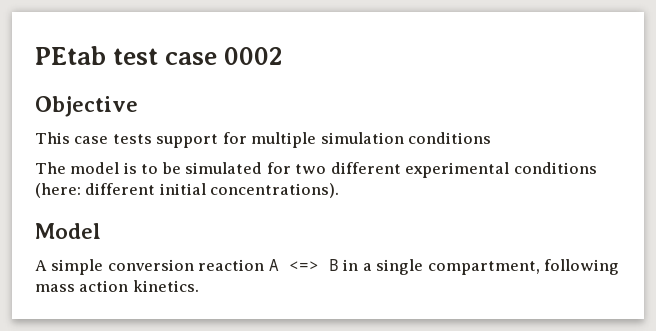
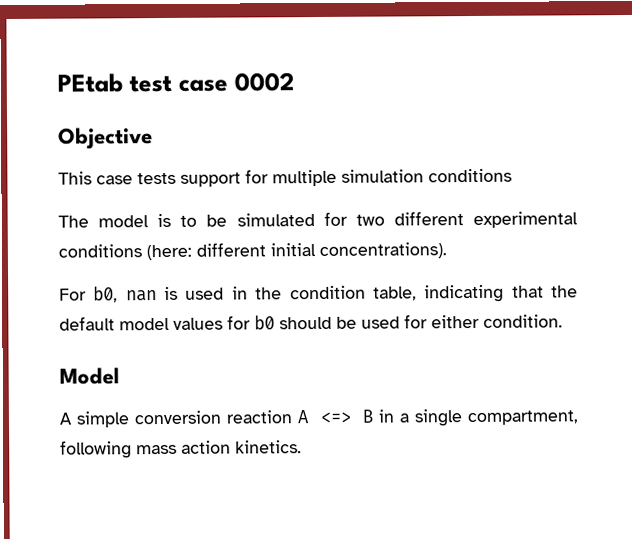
+ For b0, nan is used in the condition table, indicating that the default model values for b0 should be used for either condition.

